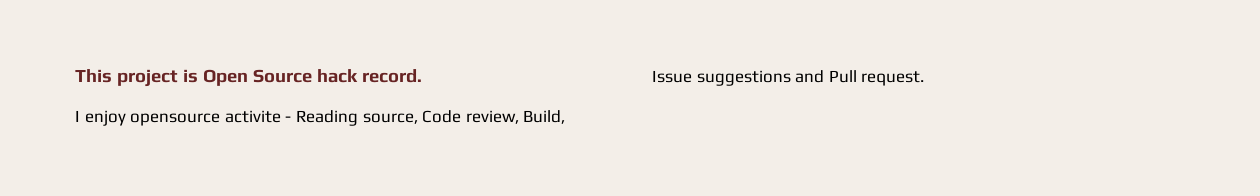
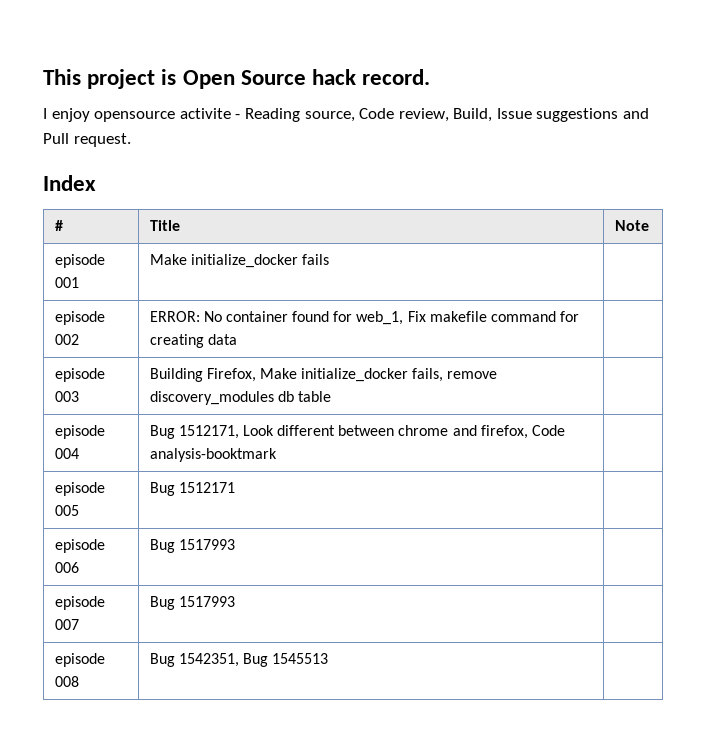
+ Index
+ # | Title | Note
+ episode 001 | Make initialize_docker fails |
+ episode 002 | ERROR: No container found for web_1, Fix makefile command for creating data |
+ episode 003 | Building Firefox, Make initialize_docker fails, remove discovery_modules db table |
+ episode 004 | Bug 1512171, Look different between chrome and firefox, Code analysis-booktmark |
+ episode 005 | Bug 1512171 |
+ episode 006 | Bug 1517993 |
+ episode 007 | Bug 1517993 |
+ episode 008 | Bug 1542351, Bug 1545513 |

